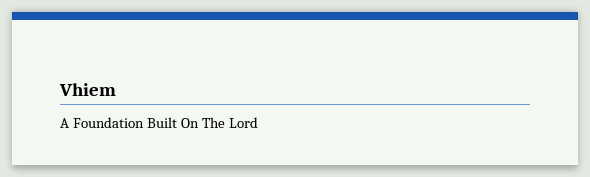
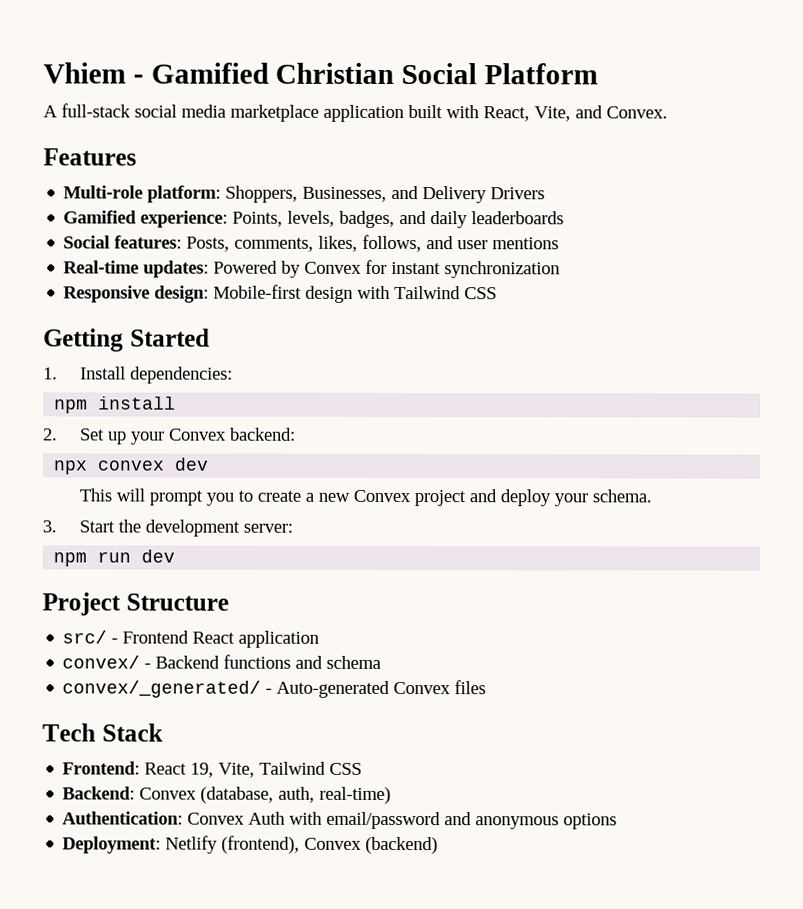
- Vhiem
- A Foundation Built On The Lord
+ Vhiem - Gamified Christian Social Platform
+ A full-stack social media marketplace application built with React, Vite, and Convex.
+ Features
+ Multi-role platform: Shoppers, Businesses, and Delivery Drivers
+ Gamified experience: Points, levels, badges, and daily leaderboards
+ Social features: Posts, comments, likes, follows, and user mentions
+ Real-time updates: Powered by Convex for instant synchronization
+ Responsive design: Mobile-first design with Tailwind CSS
+ Getting Started
+ 1. Install dependencies:
+ npm install
+ 2. Set up your Convex backend:
+ npx convex dev
+ This will prompt you to create a new Convex project and deploy your schema.
+ 3. Start the development server:
+ npm run dev
+ Project Structure
+ src/ - Frontend React application
+ convex/ - Backend functions and schema
+ convex/_generated/ - Auto-generated Convex files
+ Tech Stack
+ Frontend: React 19, Vite, Tailwind CSS
+ Backend: Convex (database, auth, real-time)
+ Authentication: Convex Auth with email/password and anonymous options
+ Deployment: Netlify (frontend), Convex (backend)

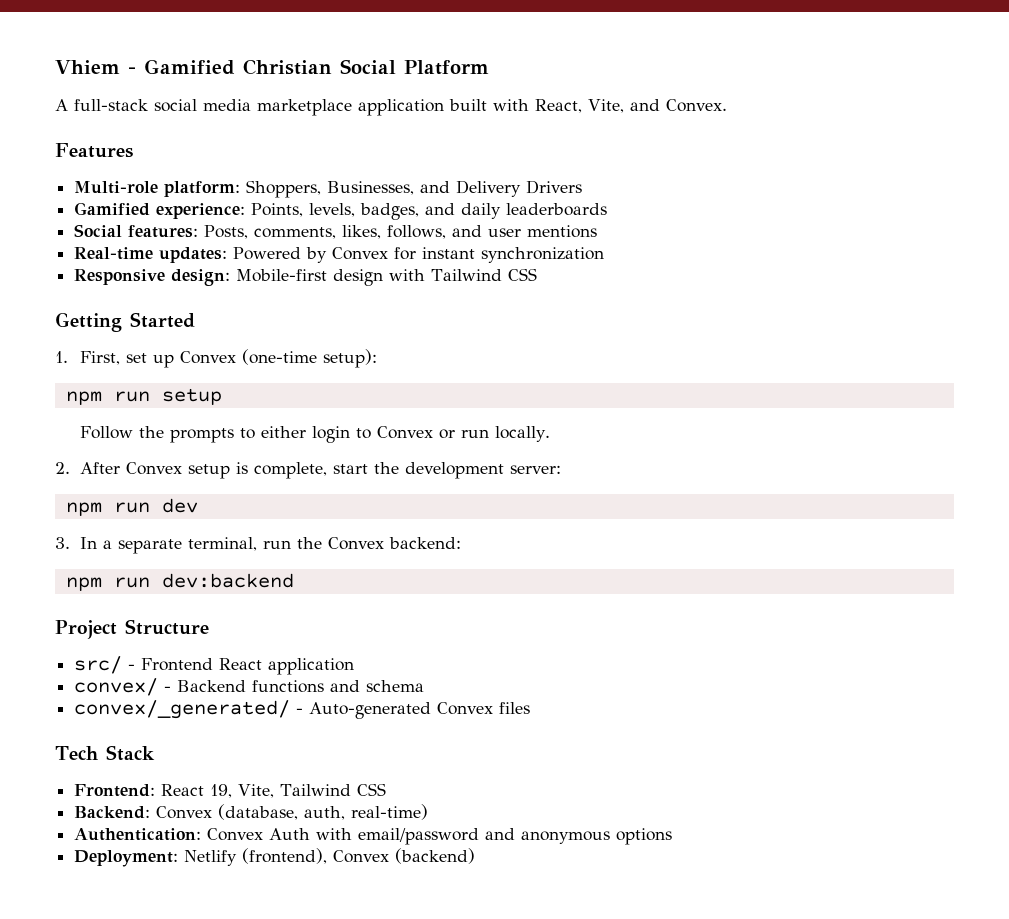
- 1. Install dependencies:
- npm install
- 2. Set up your Convex backend:
- npx convex dev
- This will prompt you to create a new Convex project and deploy your schema.
- 3. Start the development server:
+ 1. First, set up Convex (one-time setup):
+ npm run setup
+ Follow the prompts to either login to Convex or run locally.
+ 2. After Convex setup is complete, start the development server:
+ 3. In a separate terminal, run the Convex backend:
+ npm run dev:backend

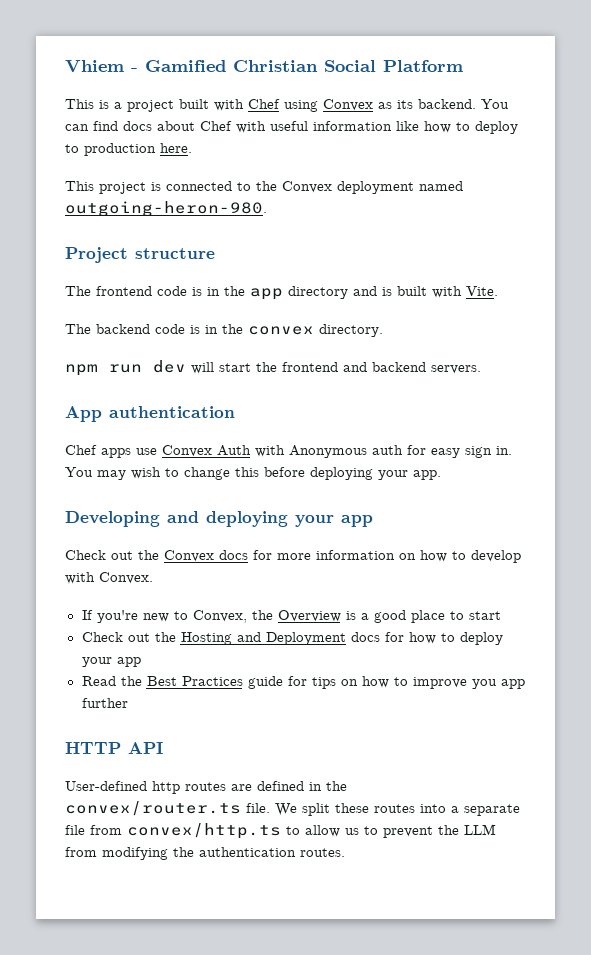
- A full-stack social media marketplace application built with React, Vite, and Convex.
- Features
- Multi-role platform: Shoppers, Businesses, and Delivery Drivers
- Gamified experience: Points, levels, badges, and daily leaderboards
- Social features: Posts, comments, likes, follows, and user mentions
- Real-time updates: Powered by Convex for instant synchronization
- Responsive design: Mobile-first design with Tailwind CSS
- Getting Started
- 1. First, set up Convex (one-time setup):
- npm run setup
- Follow the prompts to either login to Convex or run locally.
- 2. After Convex setup is complete, start the development server:
- npm run dev
- 3. In a separate terminal, run the Convex backend:
- npm run dev:backend
- Project Structure
- src/ - Frontend React application
- convex/ - Backend functions and schema
- convex/_generated/ - Auto-generated Convex files
- Tech Stack
- Frontend: React 19, Vite, Tailwind CSS
- Backend: Convex (database, auth, real-time)
- Authentication: Convex Auth with email/password and anonymous options
- Deployment: Netlify (frontend), Convex (backend)
+ This is a project built with Chef using Convex as its backend. You can find docs about Chef with useful information like how to deploy to production here.
+ This project is connected to the Convex deployment named outgoing-heron-980.
+ Project structure
+ The frontend code is in the app directory and is built with Vite.
+ The backend code is in the convex directory.
+ npm run dev will start the frontend and backend servers.
+ App authentication
+ Chef apps use Convex Auth with Anonymous auth for easy sign in. You may wish to change this before deploying your app.
+ Developing and deploying your app
+ Check out the Convex docs for more information on how to develop with Convex.
+ If you're new to Convex, the Overview is a good place to start
+ Check out the Hosting and Deployment docs for how to deploy your app
+ Read the Best Practices guide for tips on how to improve you app further
+ HTTP API
+ User-defined http routes are defined in the convex/router.ts file. We split these routes into a separate file from convex/http.ts to allow us to prevent the LLM from modifying the authentication routes.

